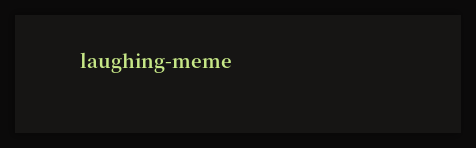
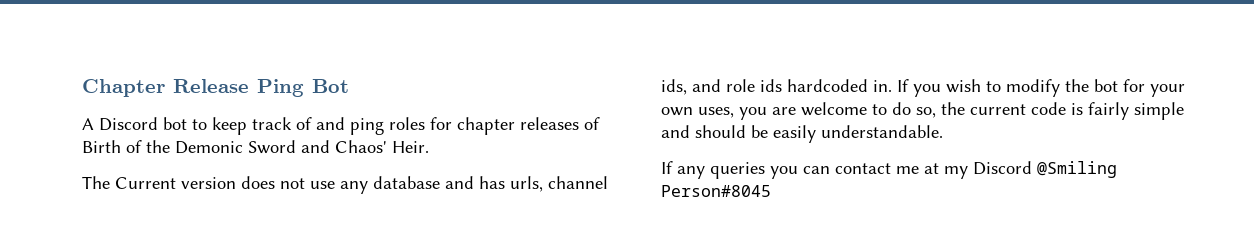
- laughing-meme
+ Chapter Release Ping Bot
+ A Discord bot to keep track of and ping roles for chapter releases of Birth of the Demonic Sword and Chaos' Heir.
+ The Current version does not use any database and has urls, channel ids, and role ids hardcoded in. If you wish to modify the bot for your own uses, you are welcome to do so, the current code is fairly simple and should be easily understandable.
+ If any queries you can contact me at my Discord @Smiling Person#8045

